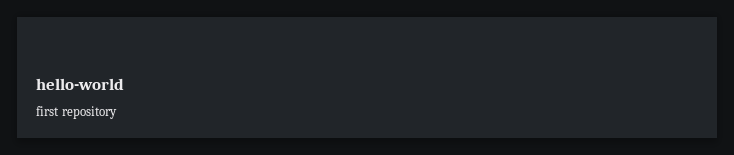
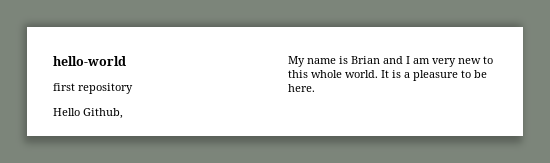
+ Hello Github,
+ My name is Brian and I am very new to this whole world. It is a pleasure to be here.

